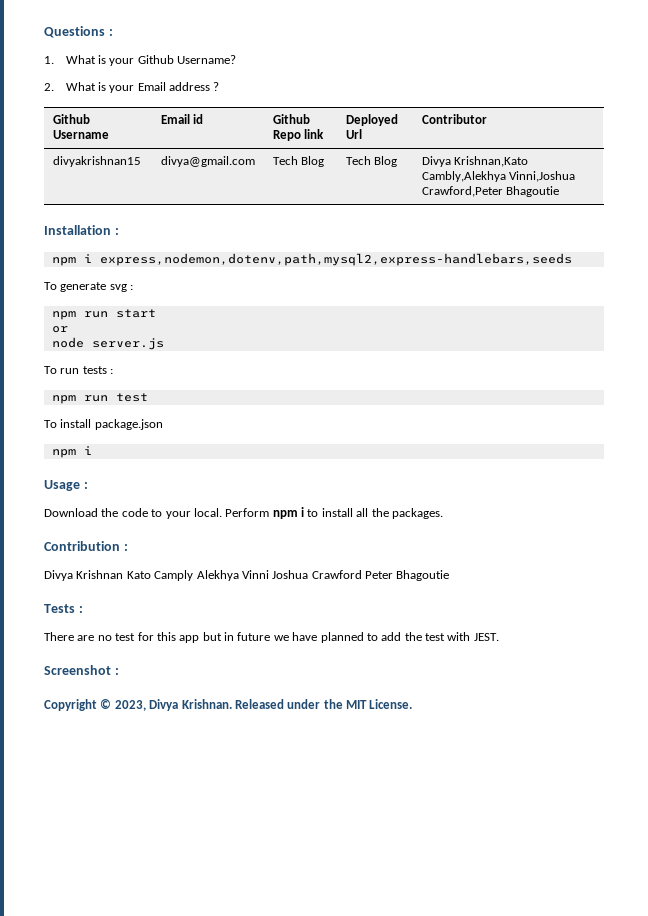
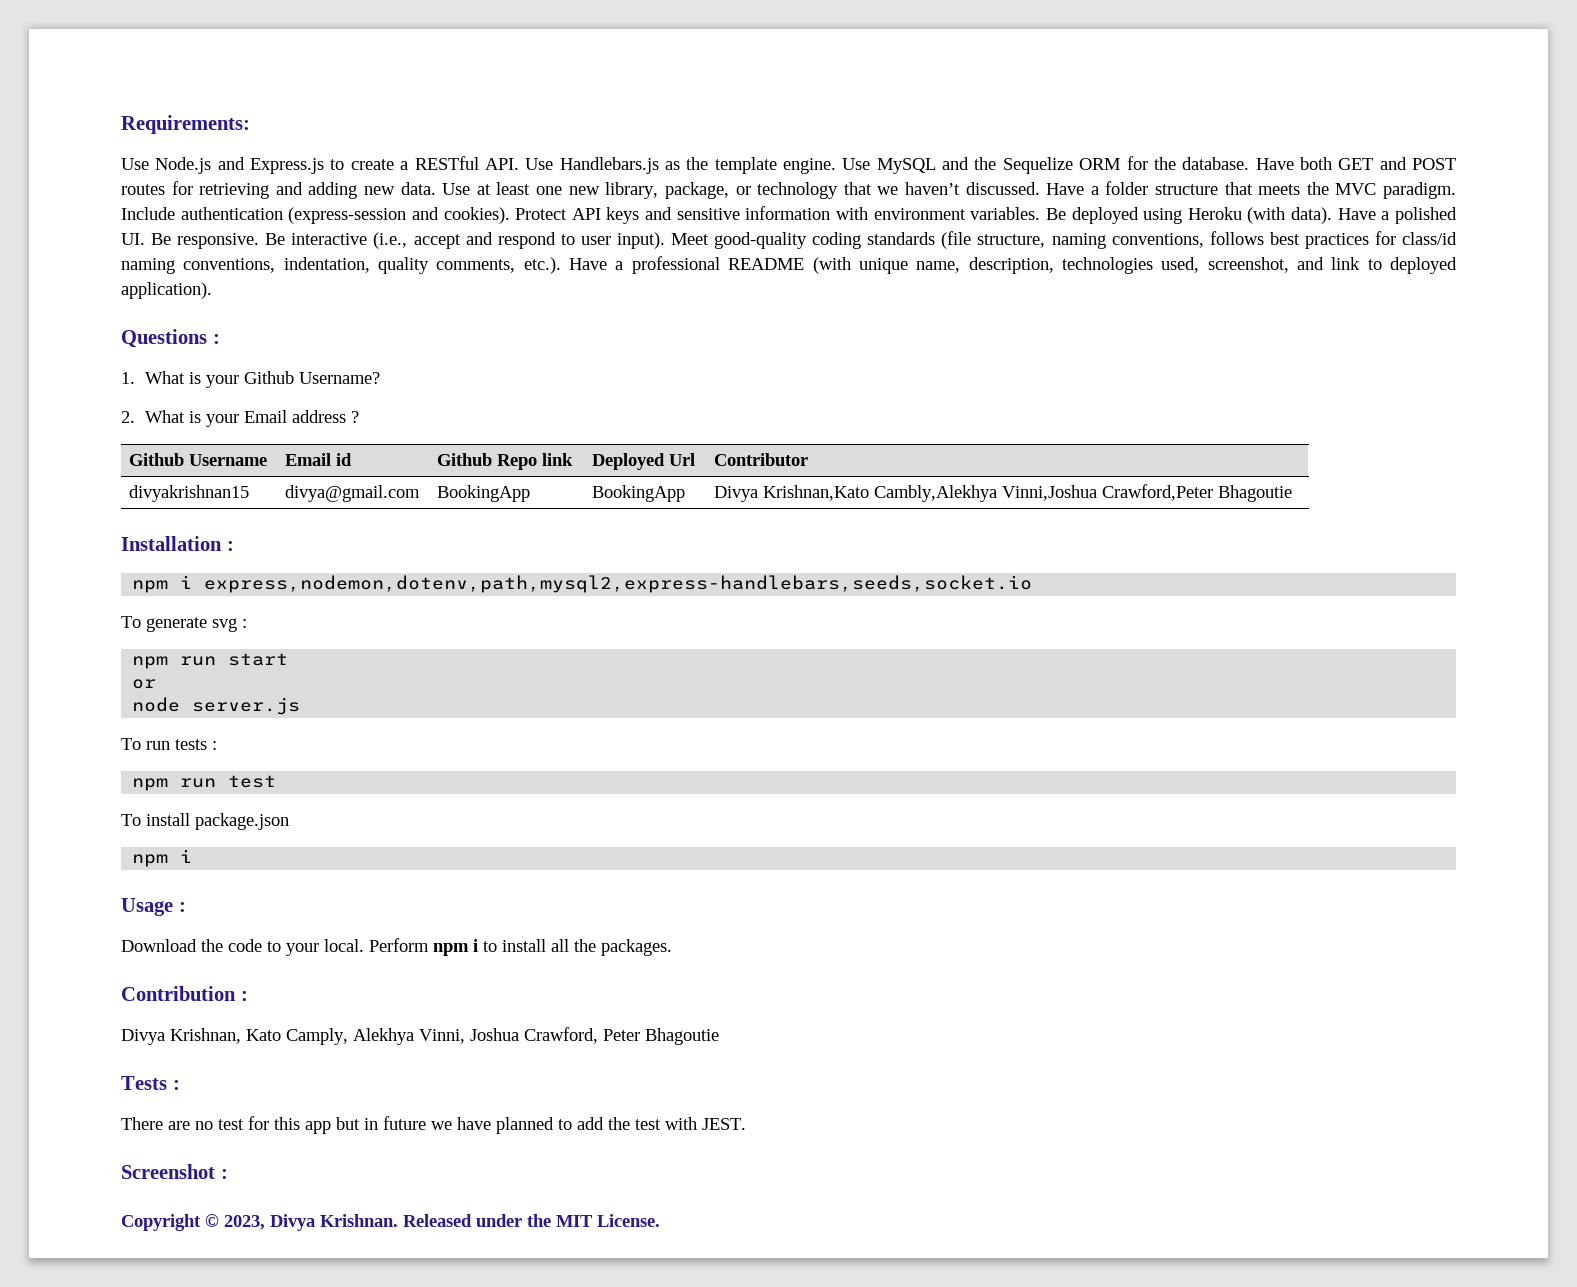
+ Requirements:
+ Use Node.js and Express.js to create a RESTful API. Use Handlebars.js as the template engine. Use MySQL and the Sequelize ORM for the database. Have both GET and POST routes for retrieving and adding new data. Use at least one new library, package, or technology that we haven’t discussed. Have a folder structure that meets the MVC paradigm. Include authentication (express-session and cookies). Protect API keys and sensitive information with environment variables. Be deployed using Heroku (with data). Have a polished UI. Be responsive. Be interactive (i.e., accept and respond to user input). Meet good-quality coding standards (file structure, naming conventions, follows best practices for class/id naming conventions, indentation, quality comments, etc.). Have a professional README (with unique name, description, technologies used, screenshot, and link to deployed application).
- divyakrishnan15 | divya@gmail.com | Tech Blog | Tech Blog | Divya Krishnan,Kato Cambly,Alekhya Vinni,Joshua Crawford,Peter Bhagoutie
+ divyakrishnan15 | divya@gmail.com | BookingApp | BookingApp | Divya Krishnan,Kato Cambly,Alekhya Vinni,Joshua Crawford,Peter Bhagoutie
- npm i express,nodemon,dotenv,path,mysql2,express-handlebars,seeds
+ npm i express,nodemon,dotenv,path,mysql2,express-handlebars,seeds,socket.io
- Divya Krishnan Kato Camply Alekhya Vinni Joshua Crawford Peter Bhagoutie
+ Divya Krishnan, Kato Camply, Alekhya Vinni, Joshua Crawford, Peter Bhagoutie

